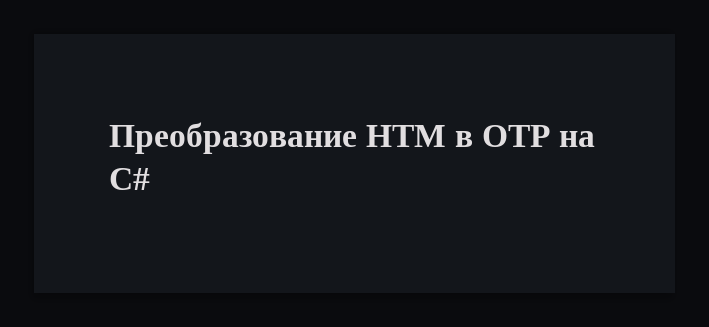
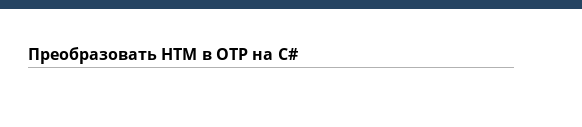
- Преобразование HTM в OTP на C#
+ Преобразовать HTM в OTP на C#

